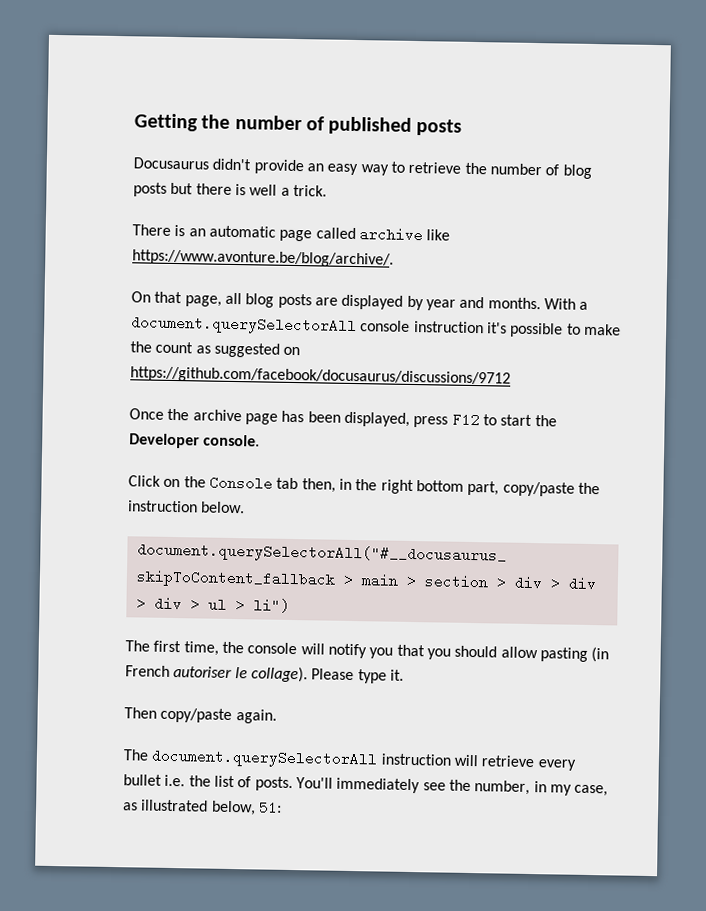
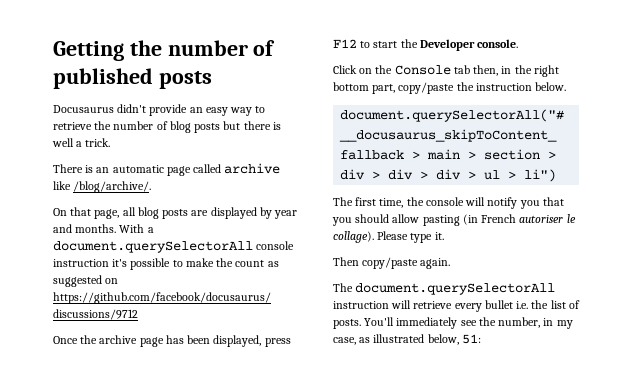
- There is an automatic page called archive like https://www.avonture.be/blog/archive/.
+ There is an automatic page called archive like /blog/archive/.

